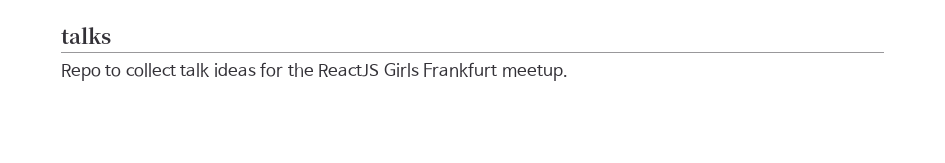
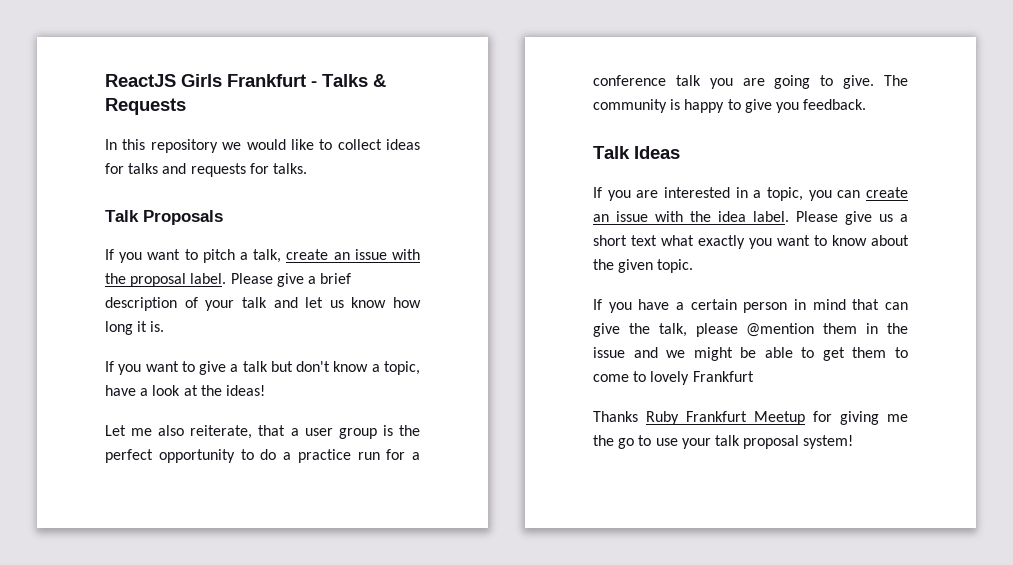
- talks
- Repo to collect talk ideas for the ReactJS Girls Frankfurt meetup.
+ ReactJS Girls Frankfurt - Talks & Requests
+ In this repository we would like to collect ideas for talks and requests for talks.
+ Talk Proposals
+ If you want to pitch a talk, create an issue with the proposal label. Please give a brief description of your talk and let us know how long it is.
+ If you want to give a talk but don't know a topic, have a look at the ideas!
+ Let me also reiterate, that a user group is the perfect opportunity to do a practice run for a conference talk you are going to give. The community is happy to give you feedback.
+ Talk Ideas
+ If you are interested in a topic, you can create an issue with the idea label. Please give us a short text what exactly you want to know about the given topic.
+ If you have a certain person in mind that can give the talk, please @mention them in the issue and we might be able to get them to come to lovely Frankfurt
+ Thanks Ruby Frankfurt Meetup for giving me the go to use your talk proposal system!

